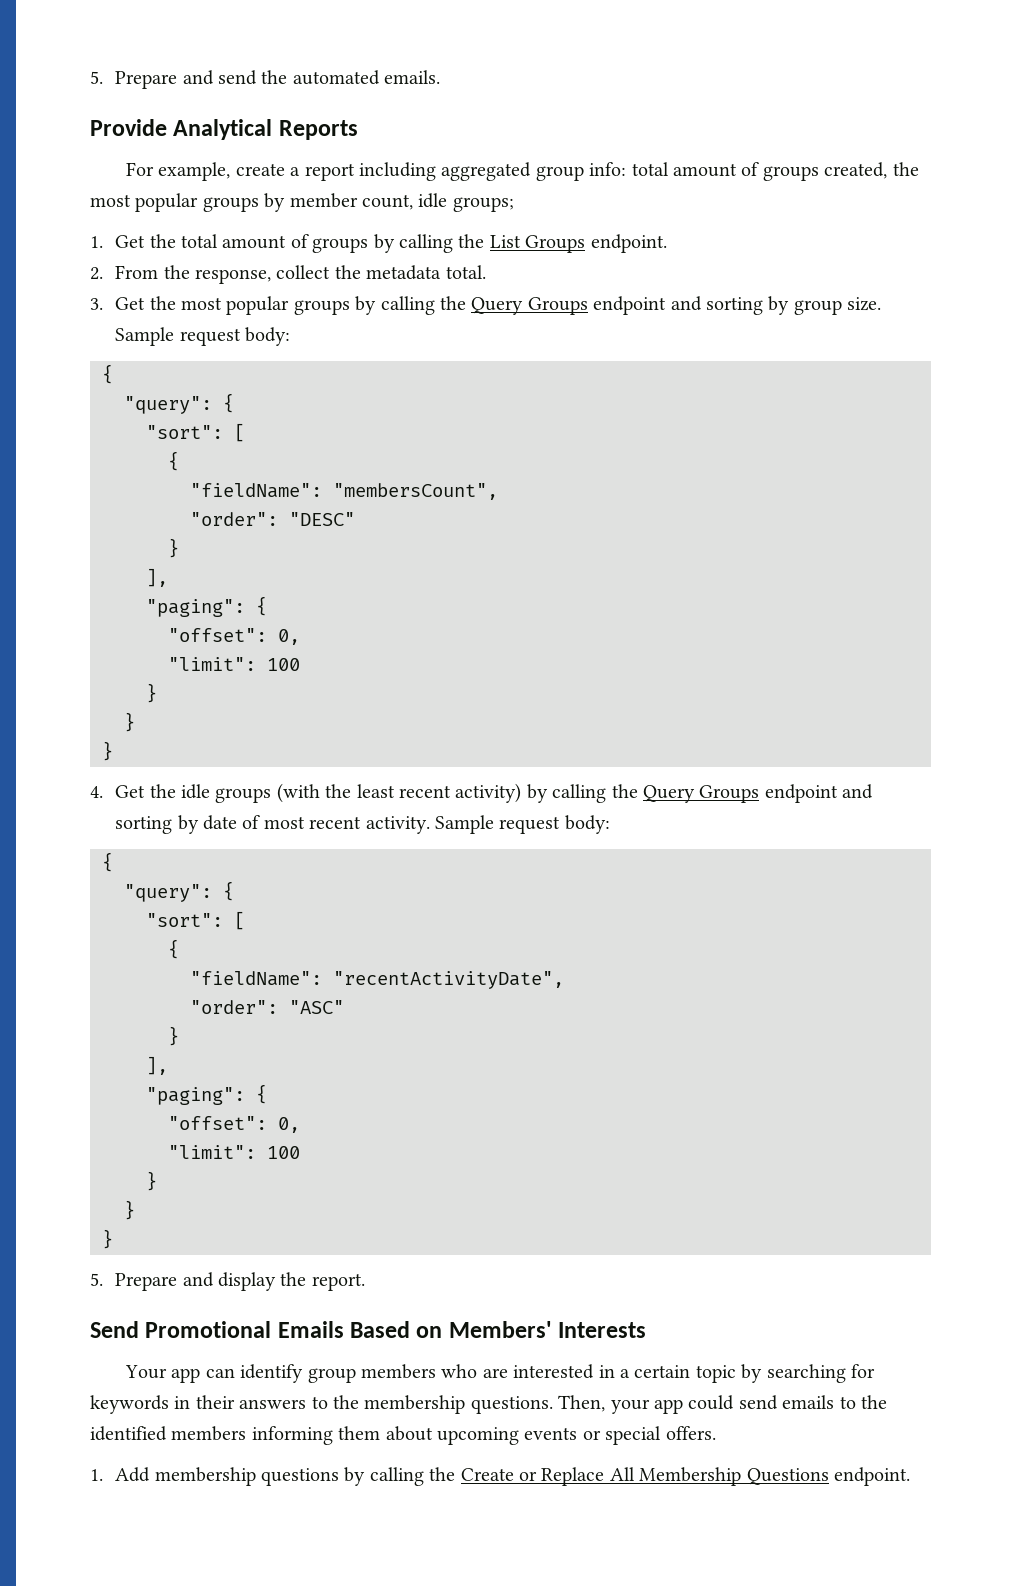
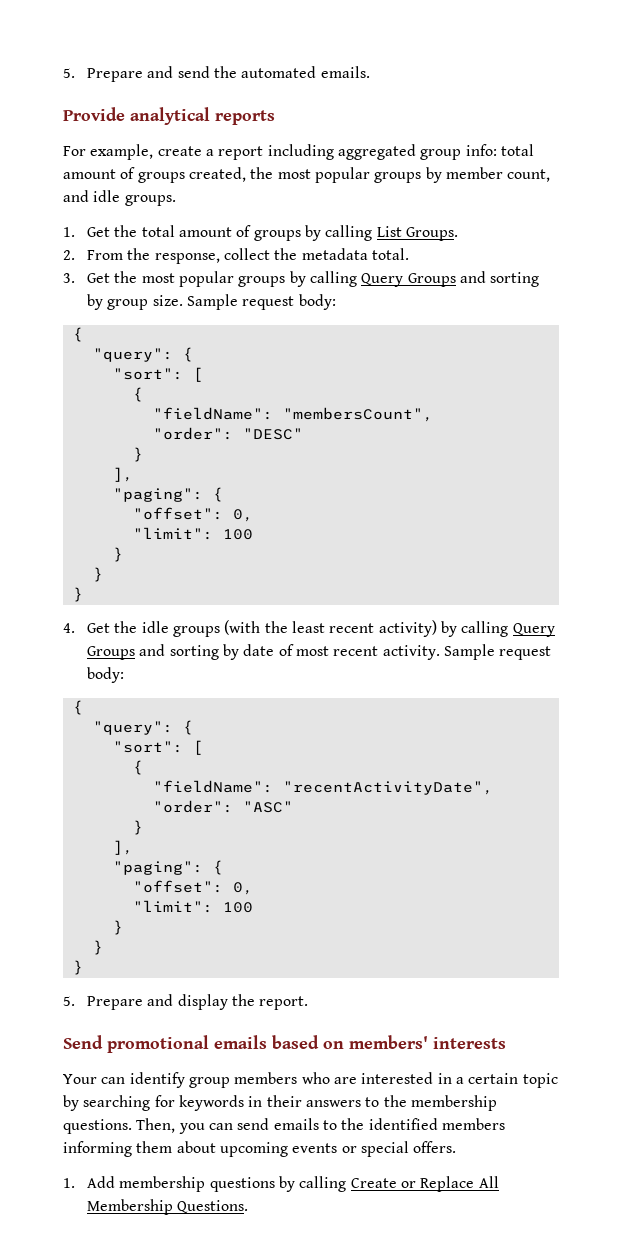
- Provide Analytical Reports
+ Provide analytical reports
- For example, create a report including aggregated group info: total amount of groups created, the most popular groups by member count, idle groups;
+ For example, create a report including aggregated group info: total amount of groups created, the most popular groups by member count, and idle groups.
- 1. Get the total amount of groups by calling the List Groups endpoint.
+ 1. Get the total amount of groups by calling List Groups.
- 3. Get the most popular groups by calling the Query Groups endpoint and sorting by group size.
+ 3. Get the most popular groups by calling Query Groups and sorting by group size.
- 4. Get the idle groups (with the least recent activity) by calling the Query Groups endpoint and sorting by date of most recent activity.
+ 4. Get the idle groups (with the least recent activity) by calling Query Groups and sorting by date of most recent activity.
- Send Promotional Emails Based on Members' Interests
+ Send promotional emails based on members' interests
- Your app can identify group members who are interested in a certain topic by searching for keywords in their answers to the membership questions.
+ Your can identify group members who are interested in a certain topic by searching for keywords in their answers to the membership questions.
- Then, your app could send emails to the identified members informing them about upcoming events or special offers.
+ Then, you can send emails to the identified members informing them about upcoming events or special offers.
- 1. Add membership questions by calling the Create or Replace All Membership Questions endpoint.
+ 1. Add membership questions by calling Create or Replace All Membership Questions.

